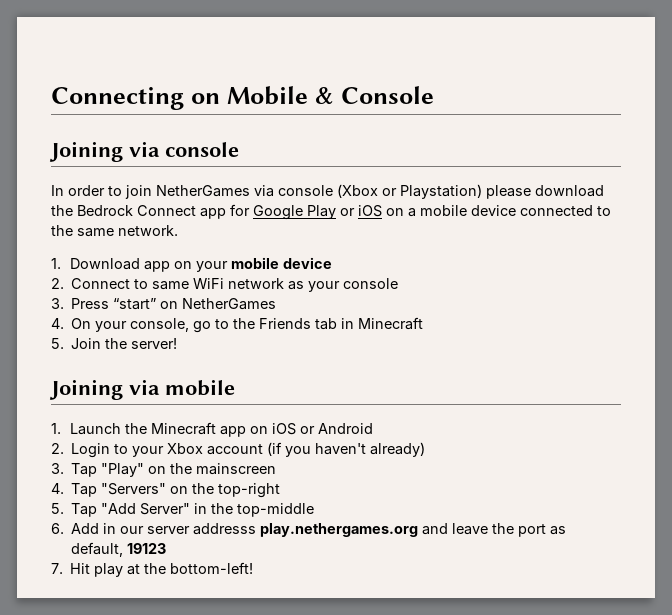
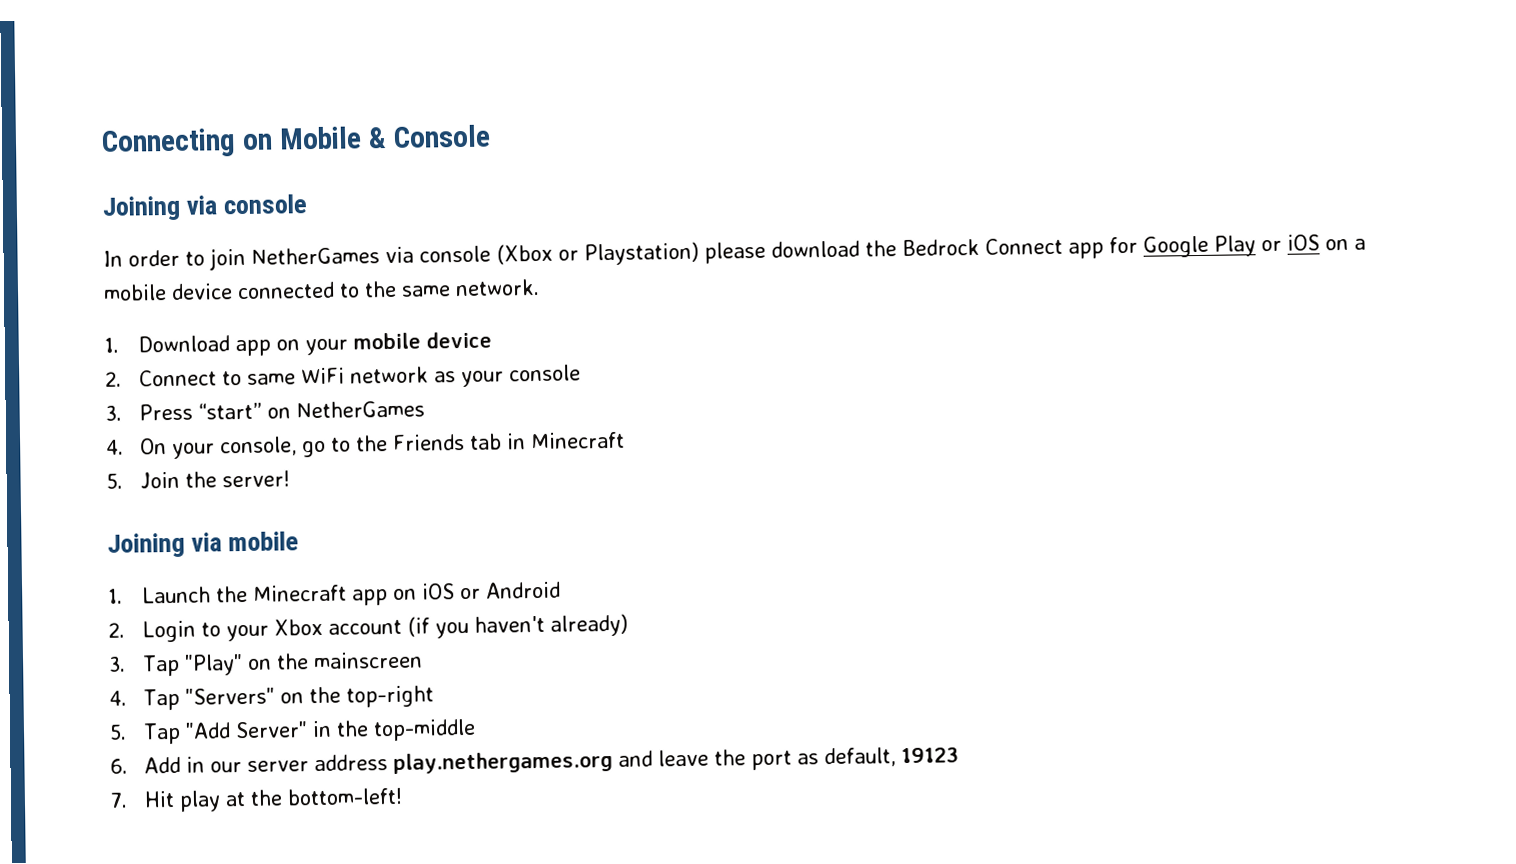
- 6. Add in our server addresss play.nethergames.org and leave the port as default, 19123
+ 6. Add in our server address play.nethergames.org and leave the port as default, 19123

